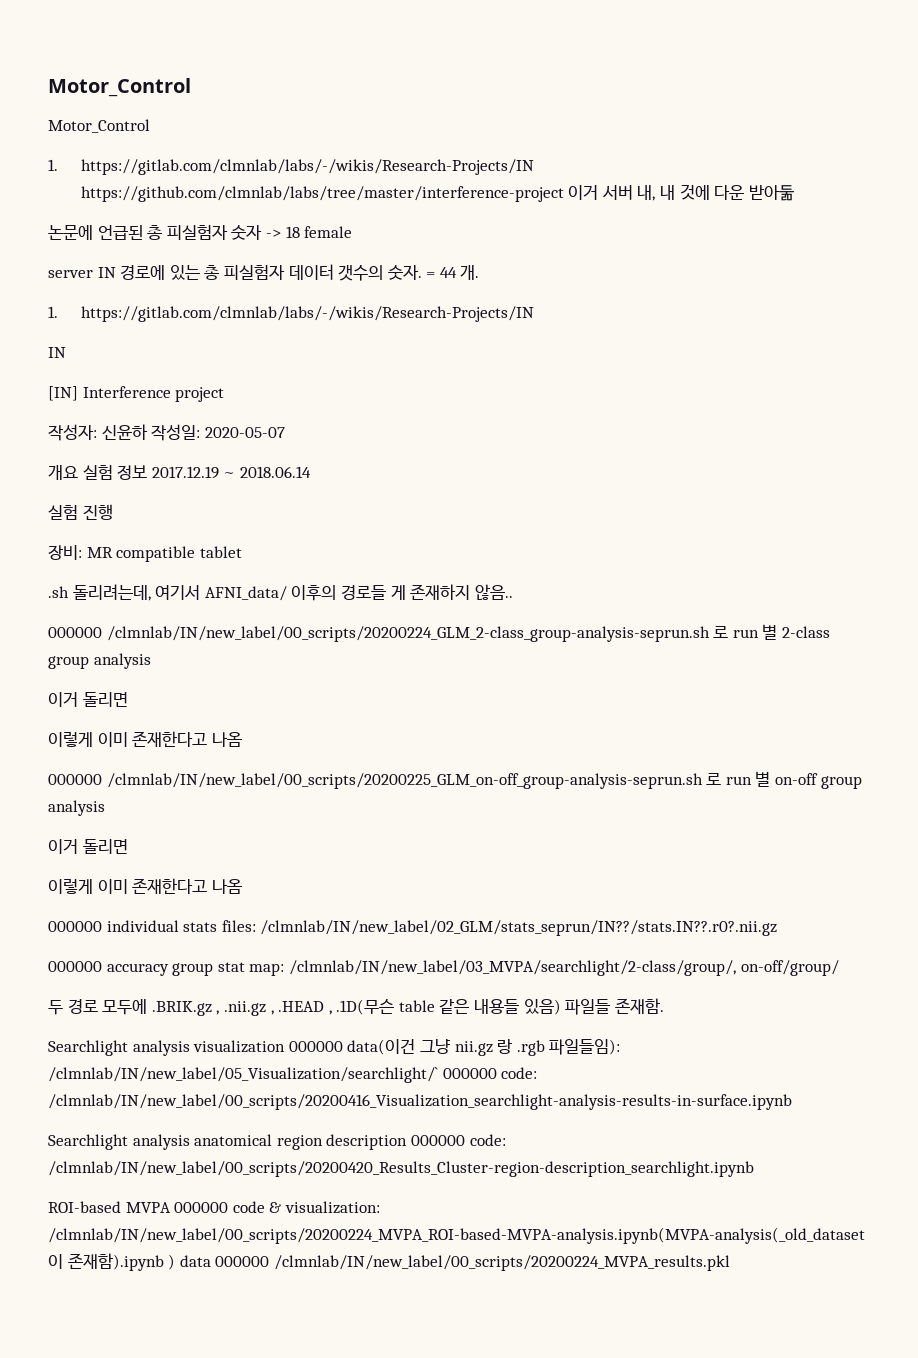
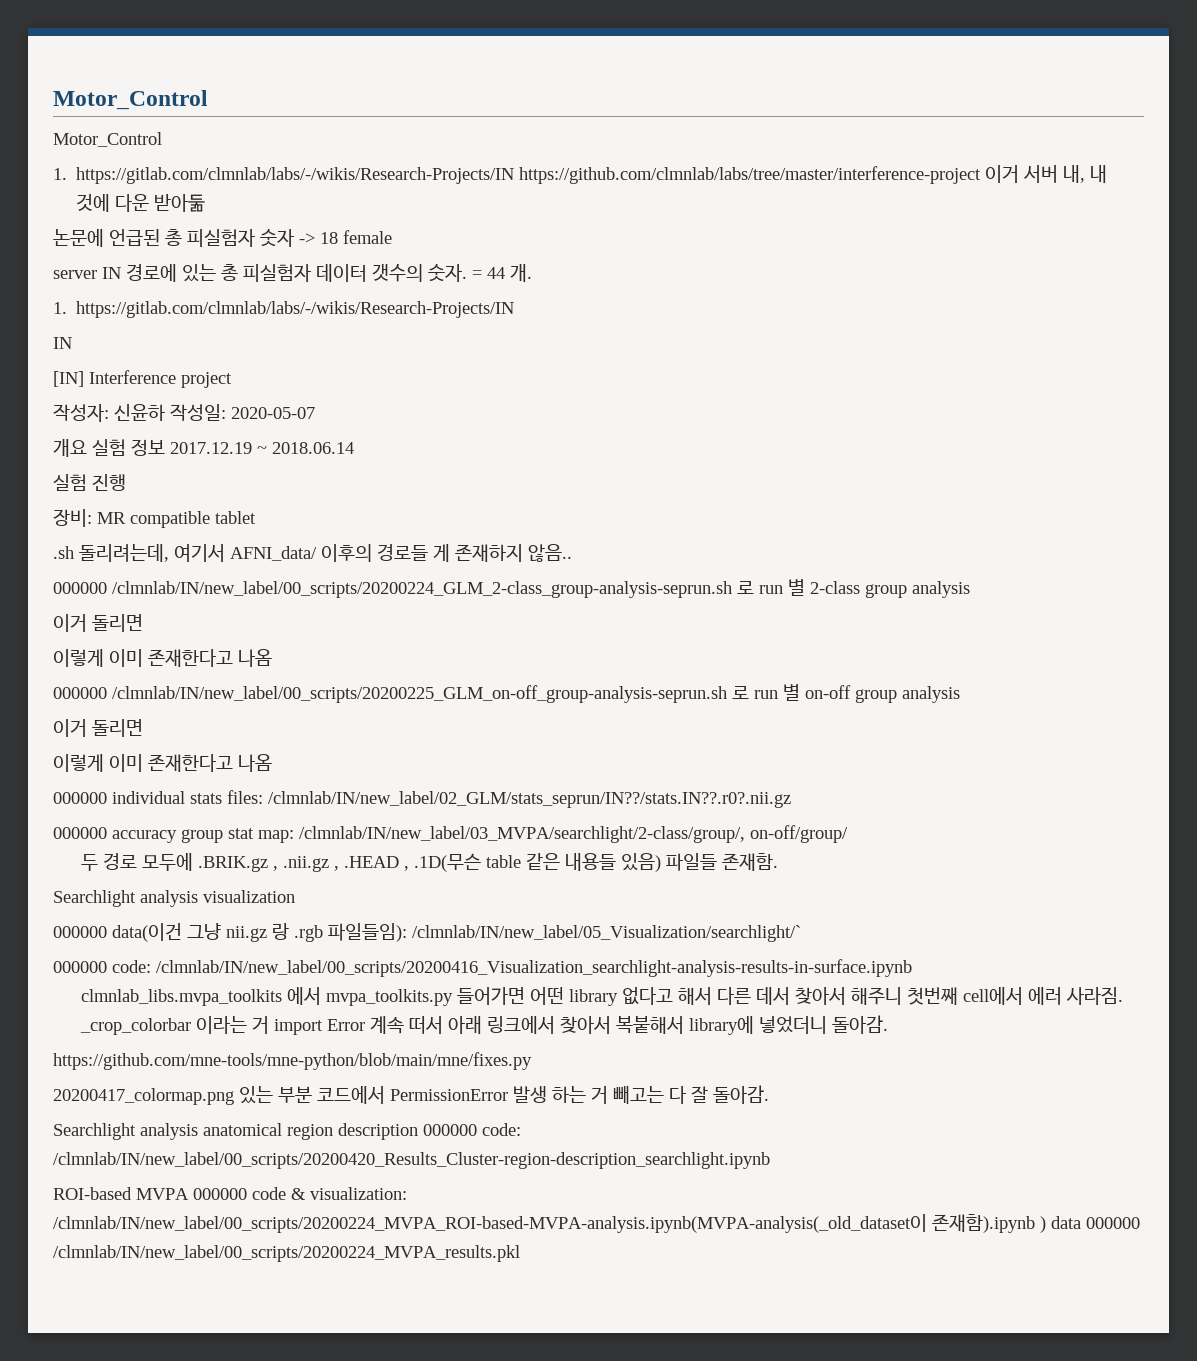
- Searchlight analysis visualization 000000 data(이건 그냥 nii.gz 랑 .rgb 파일들임): /clmnlab/IN/new_label/05_Visualization/searchlight/` 000000 code: /clmnlab/IN/new_label/00_scripts/20200416_Visualization_searchlight-analysis-results-in-surface.ipynb
+ Searchlight analysis visualization
+ 000000 data(이건 그냥 nii.gz 랑 .rgb 파일들임): /clmnlab/IN/new_label/05_Visualization/searchlight/`
+ 000000 code: /clmnlab/IN/new_label/00_scripts/20200416_Visualization_searchlight-analysis-results-in-surface.ipynb
+ clmnlab_libs.mvpa_toolkits 에서 mvpa_toolkits.py 들어가면 어떤 library 없다고 해서 다른 데서 찾아서 해주니 첫번째 cell에서 에러 사라짐.
+ _crop_colorbar 이라는 거 import Error 계속 떠서 아래 링크에서 찾아서 복붙해서 library에 넣었더니 돌아감.
+ https://github.com/mne-tools/mne-python/blob/main/mne/fixes.py
+ 20200417_colormap.png 있는 부분 코드에서 PermissionError 발생 하는 거 빼고는 다 잘 돌아감.

